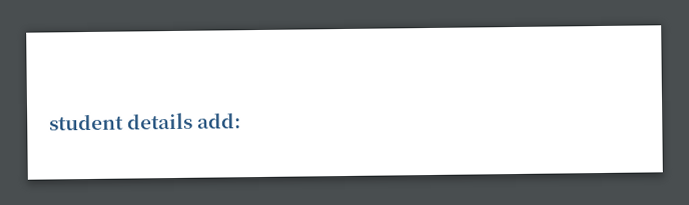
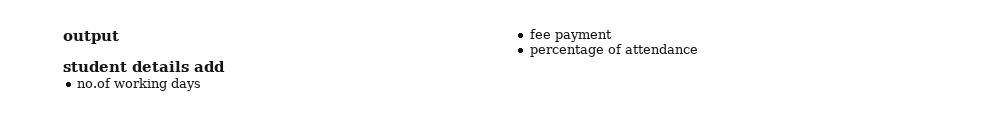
+ output
- student details add:
+ student details add
+ no.of working days
+ fee payment
+ percentage of attendance

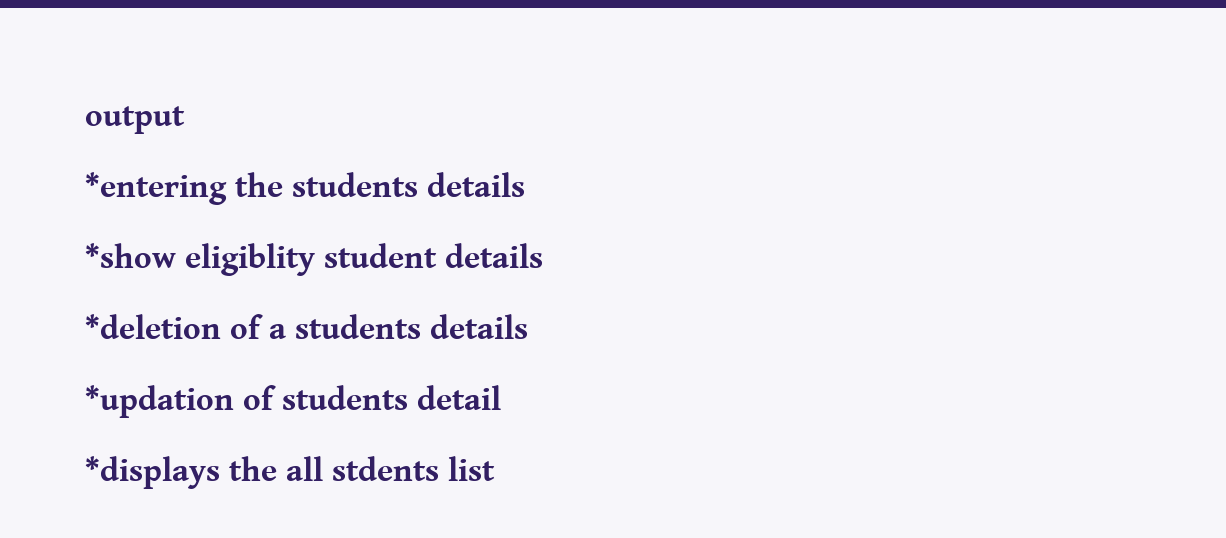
- student details add
- no.of working days
- fee payment
- percentage of attendance
+ *entering the students details
+ *show eligiblity student details
+ *deletion of a students details
+ *updation of students detail
+ *displays the all stdents list

